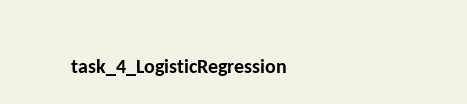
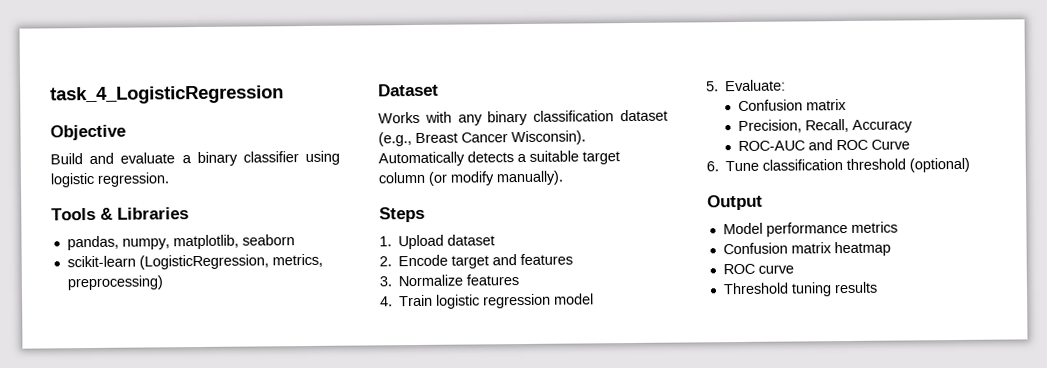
+ Objective
+ Build and evaluate a binary classifier using logistic regression.
+ Tools & Libraries
+ pandas, numpy, matplotlib, seaborn
+ scikit-learn (LogisticRegression, metrics, preprocessing)
+ Dataset
+ Works with any binary classification dataset (e.g., Breast Cancer Wisconsin). Automatically detects a suitable target column (or modify manually).
+ Steps
+ 1. Upload dataset
+ 2. Encode target and features
+ 3. Normalize features
+ 4. Train logistic regression model
+ 5. Evaluate:
+ Confusion matrix
+ Precision, Recall, Accuracy
+ ROC-AUC and ROC Curve
+ 6. Tune classification threshold (optional)
+ Output
+ Model performance metrics
+ Confusion matrix heatmap
+ ROC curve
+ Threshold tuning results

